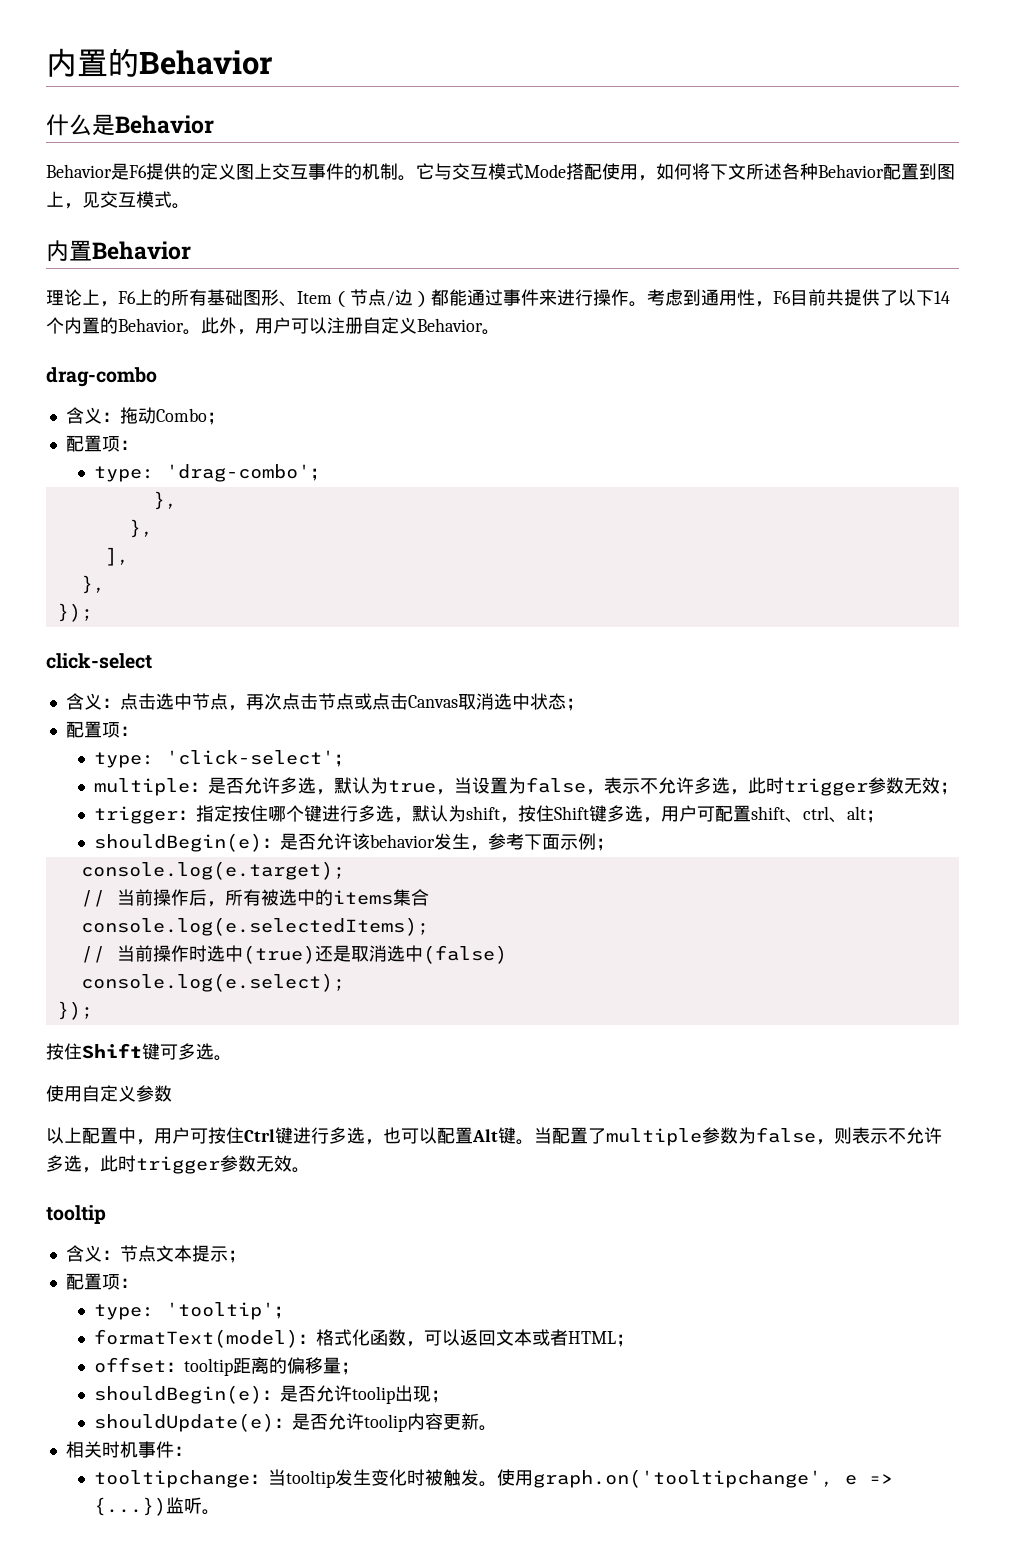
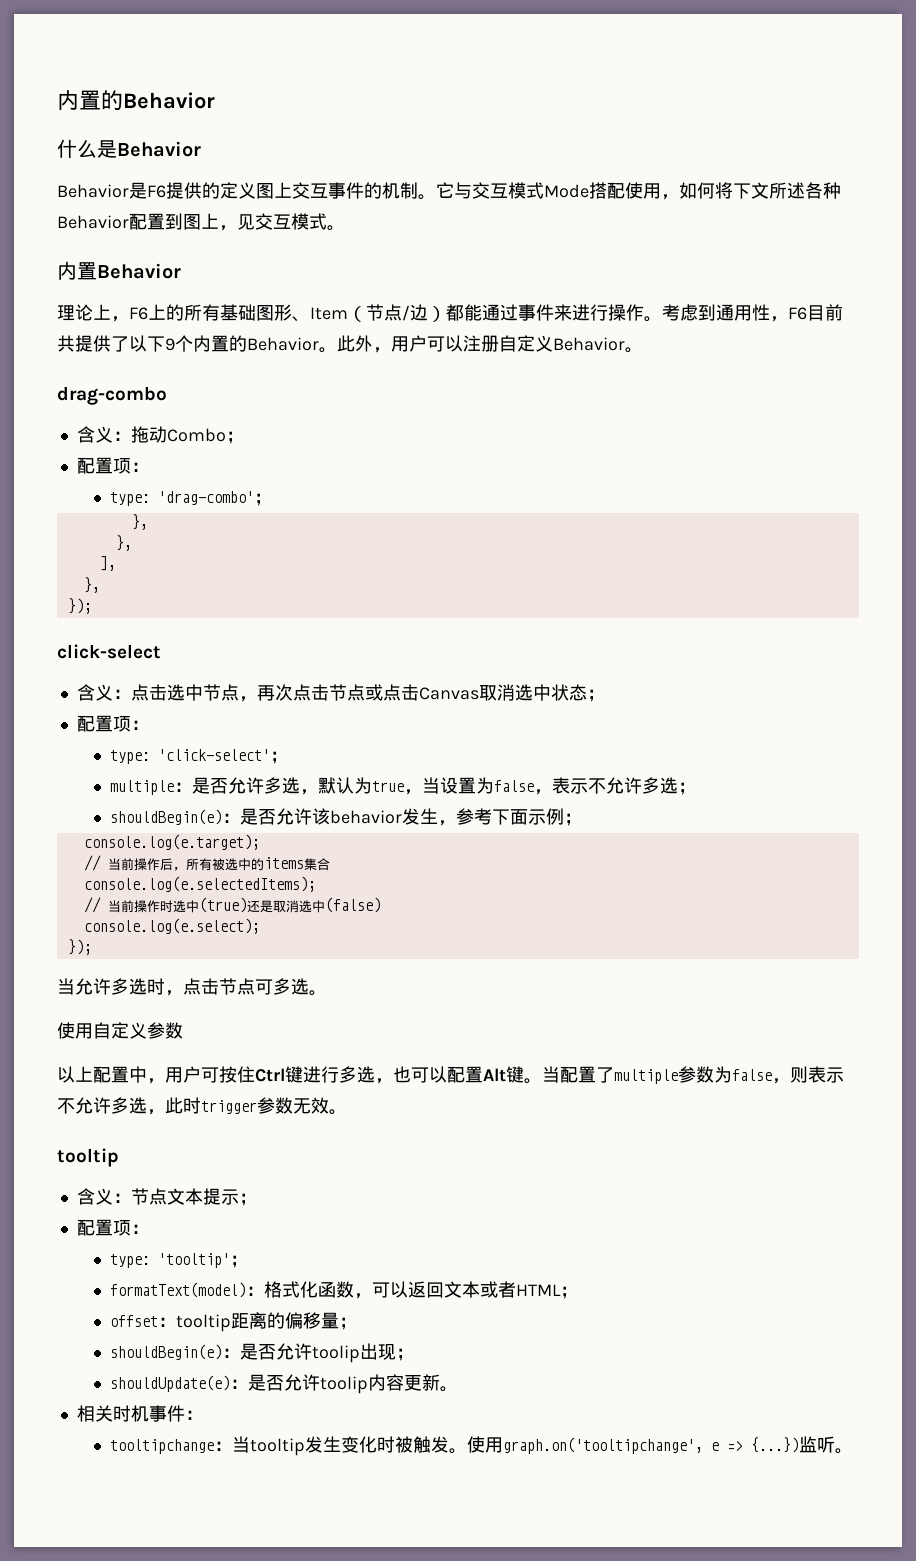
- 考虑到通用性，F6目前共提供了以下14个内置的Behavior。
+ 考虑到通用性，F6目前共提供了以下9个内置的Behavior。
- multiple：是否允许多选，默认为true，当设置为false，表示不允许多选，此时trigger参数无效；
- trigger：指定按住哪个键进行多选，默认为shift，按住Shift键多选，用户可配置shift、ctrl、alt；
+ multiple：是否允许多选，默认为true，当设置为false，表示不允许多选；
- 按住Shift键可多选。
+ 当允许多选时，点击节点可多选。

